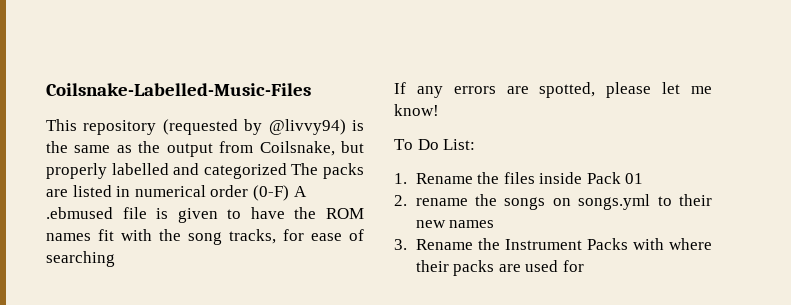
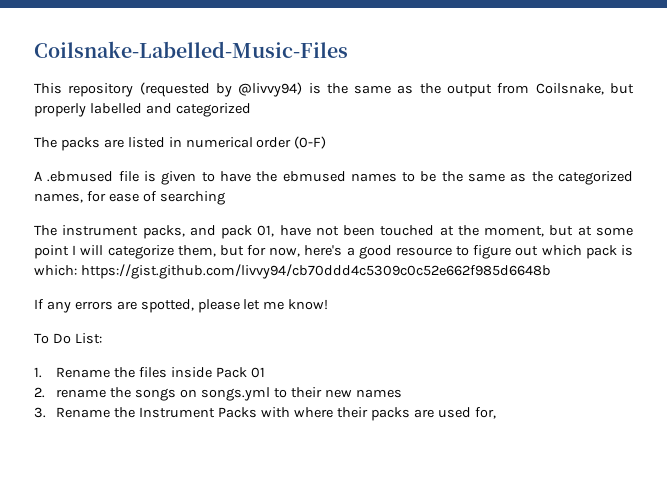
- This repository (requested by @livvy94) is the same as the output from Coilsnake, but properly labelled and categorized The packs are listed in numerical order (0-F) A .ebmused file is given to have the ROM names fit with the song tracks, for ease of searching
+ This repository (requested by @livvy94) is the same as the output from Coilsnake, but properly labelled and categorized
+ The packs are listed in numerical order (0-F)
+ A .ebmused file is given to have the ebmused names to be the same as the categorized names, for ease of searching
+ The instrument packs, and pack 01, have not been touched at the moment, but at some point I will categorize them, but for now, here's a good resource to figure out which pack is which: https://gist.github.com/livvy94/cb70ddd4c5309c0c52e662f985d6648b
- 3. Rename the Instrument Packs with where their packs are used for
+ 3. Rename the Instrument Packs with where their packs are used for,

